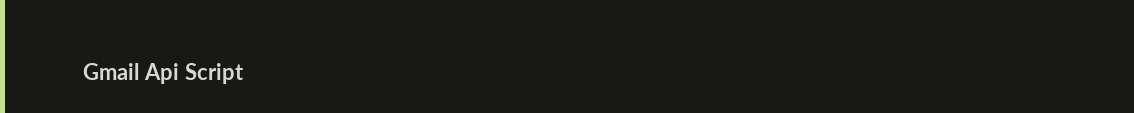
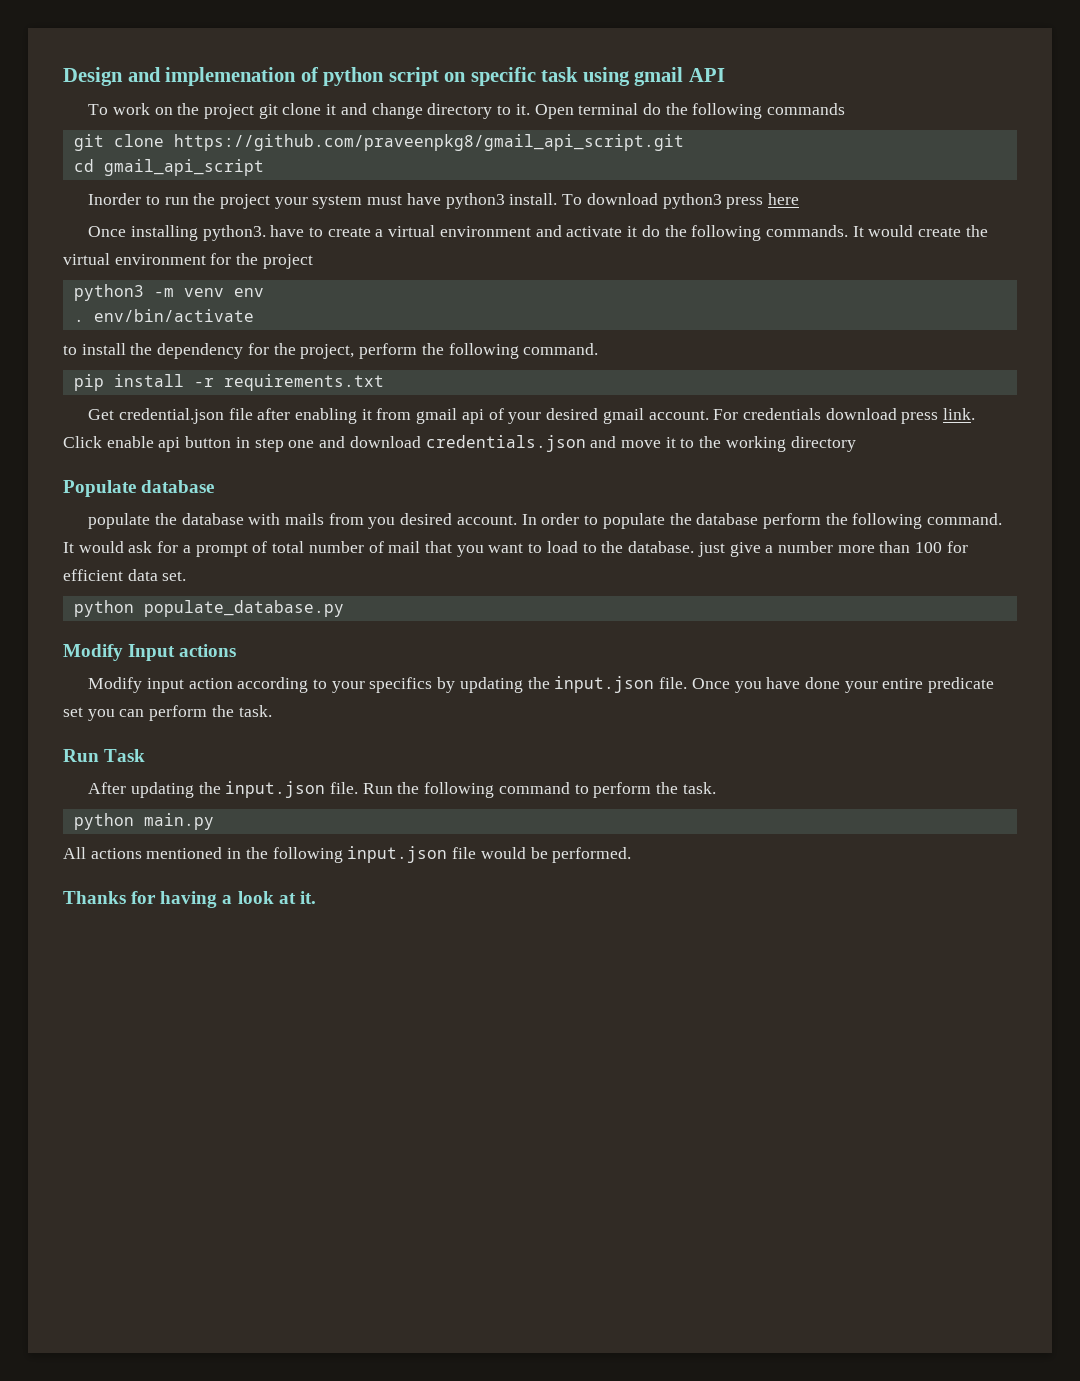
- Gmail Api Script
+ Design and implemenation of python script on specific task using gmail API
+ To work on the project git clone it and change directory to it. Open terminal do the following commands
+ git clone https://github.com/praveenpkg8/gmail_api_script.git
+ cd gmail_api_script
+ Inorder to run the project your system must have python3 install. To download python3 press here
+ Once installing python3. have to create a virtual environment and activate it do the following commands. It would create the virtual environment for the project
+ python3 -m venv env
+ . env/bin/activate
+ to install the dependency for the project, perform the following command.
+ pip install -r requirements.txt
+ Get credential.json file after enabling it from gmail api of your desired gmail account. For credentials download press link. Click enable api button in step one and download credentials.json and move it to the working directory
+ Populate database
+ populate the database with mails from you desired account. In order to populate the database perform the following command. It would ask for a prompt of total number of mail that you want to load to the database. just give a number more than 100 for efficient data set.
+ python populate_database.py
+ Modify Input actions
+ Modify input action according to your specifics by updating the input.json file. Once you have done your entire predicate set you can perform the task.
+ Run Task
+ After updating the input.json file. Run the following command to perform the task.
+ python main.py
+ All actions mentioned in the following input.json file would be performed.
+ Thanks for having a look at it.

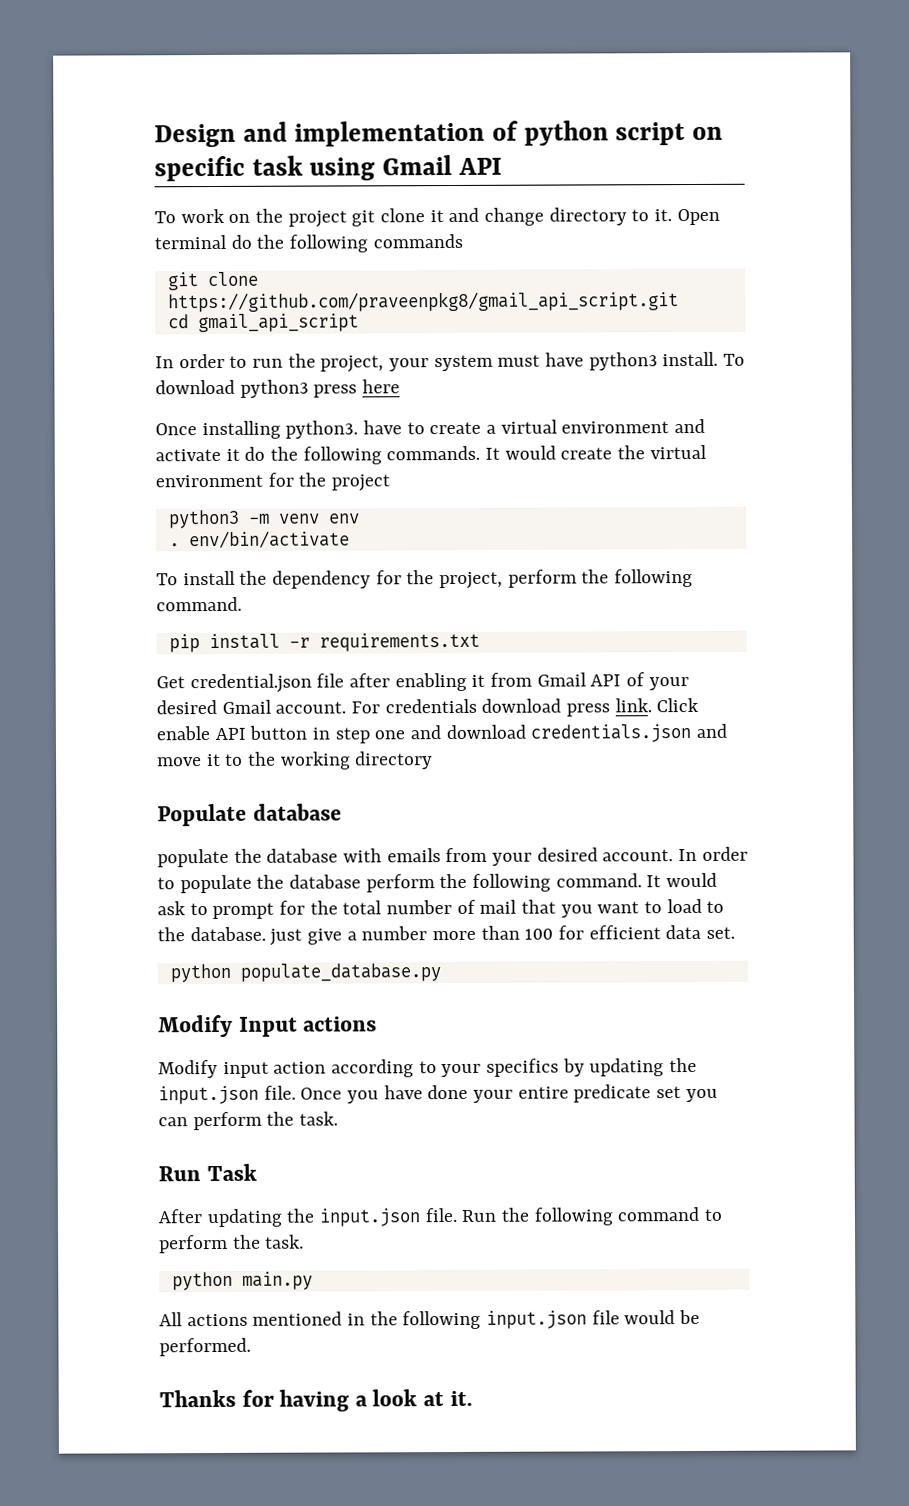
- Design and implemenation of python script on specific task using gmail API
+ Design and implementation of python script on specific task using Gmail API
- Inorder to run the project your system must have python3 install.
+ In order to run the project, your system must have python3 install.
- to install the dependency for the project, perform the following command.
+ To install the dependency for the project, perform the following command.
- Get credential.json file after enabling it from gmail api of your desired gmail account.
+ Get credential.json file after enabling it from Gmail API of your desired Gmail account.
- Click enable api button in step one and download credentials.json and move it to the working directory
+ Click enable API button in step one and download credentials.json and move it to the working directory
- populate the database with mails from you desired account.
+ populate the database with emails from your desired account.
- It would ask for a prompt of total number of mail that you want to load to the database. just give a number more than 100 for efficient data set.
+ It would ask to prompt for the total number of mail that you want to load to the database. just give a number more than 100 for efficient data set.

